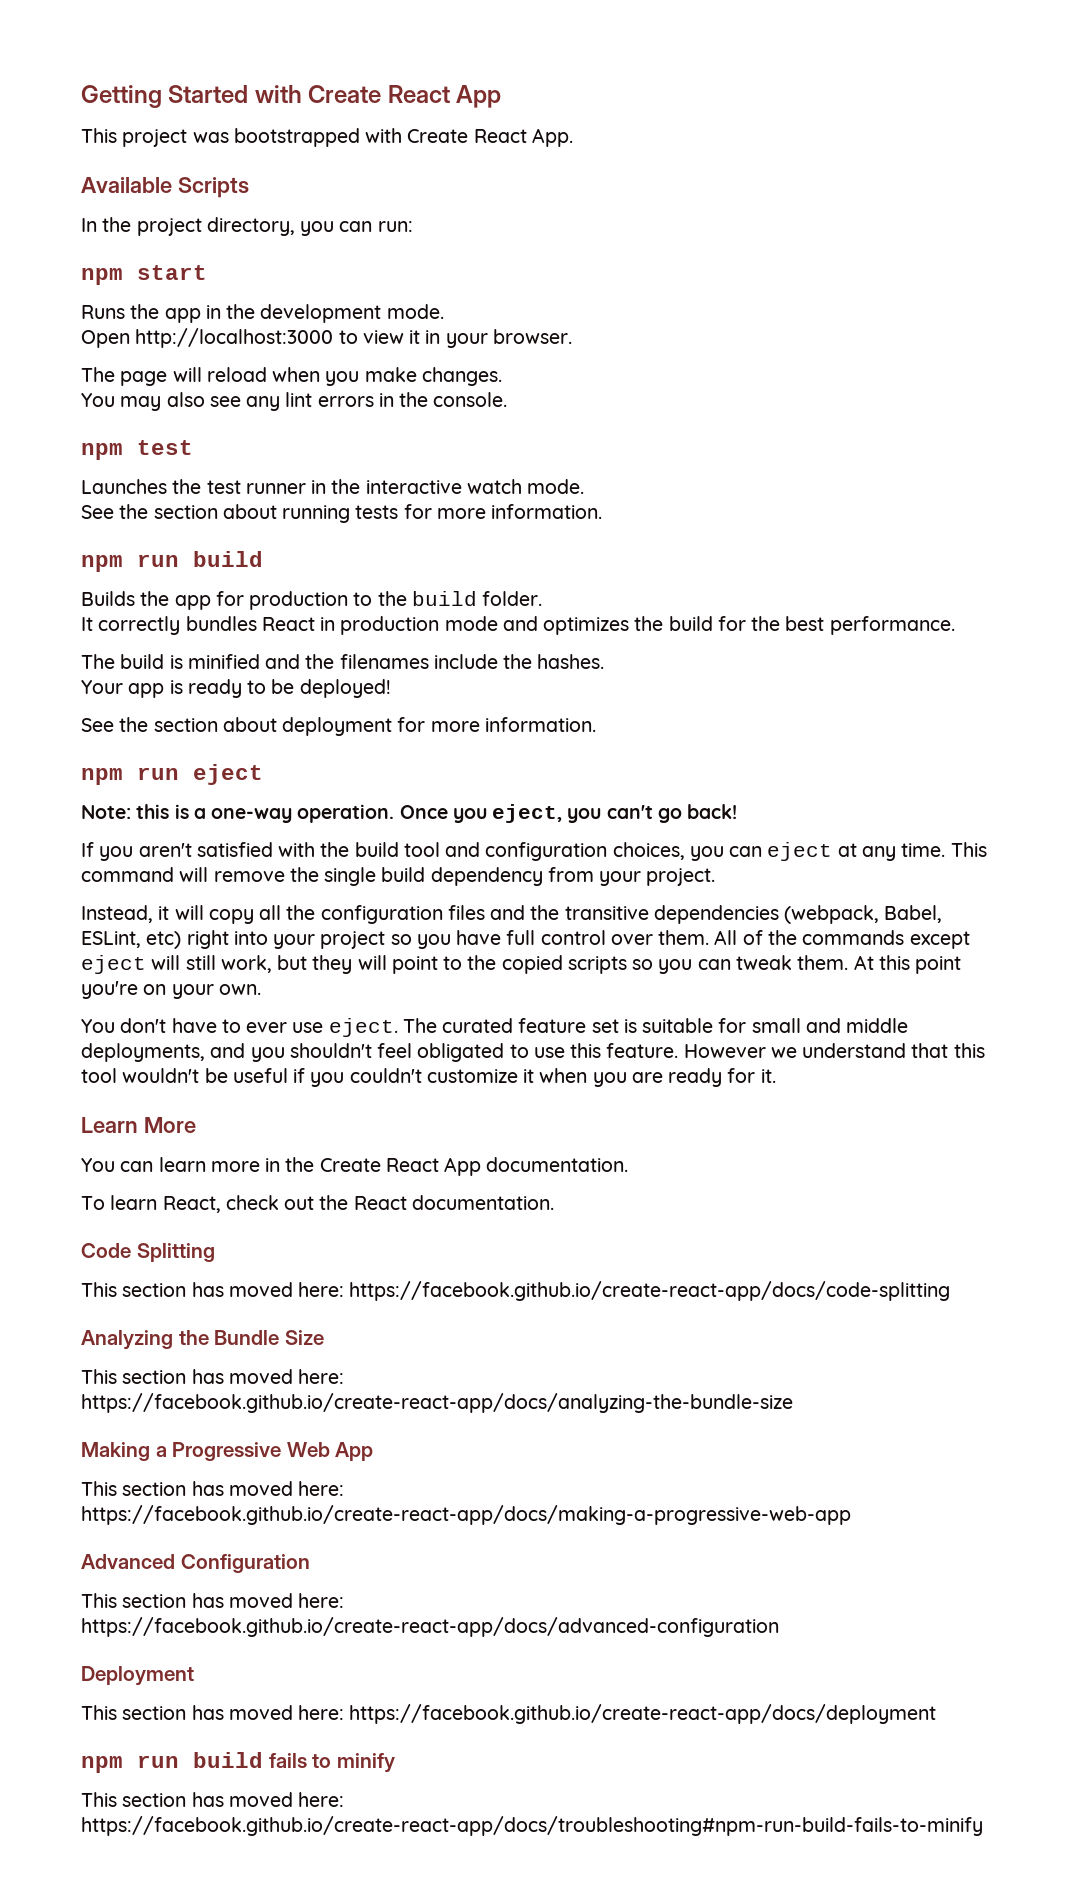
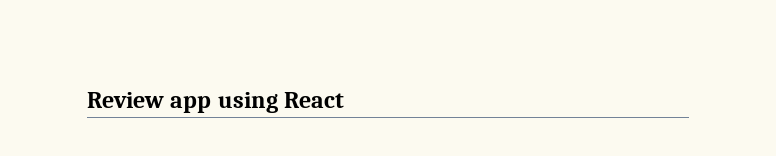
- Getting Started with Create React App
- This project was bootstrapped with Create React App.
- Available Scripts
- In the project directory, you can run:
- npm start
- Runs the app in the development mode.
- Open http://localhost:3000 to view it in your browser.
- The page will reload when you make changes.
- You may also see any lint errors in the console.
- npm test
- Launches the test runner in the interactive watch mode.
- See the section about running tests for more information.
- npm run build
- Builds the app for production to the build folder.
- It correctly bundles React in production mode and optimizes the build for the best performance.
- The build is minified and the filenames include the hashes.
- Your app is ready to be deployed!
- See the section about deployment for more information.
- npm run eject
- Note: this is a one-way operation. Once you eject, you can't go back!
- If you aren't satisfied with the build tool and configuration choices, you can eject at any time. This command will remove the single build dependency from your project.
- Instead, it will copy all the configuration files and the transitive dependencies (webpack, Babel, ESLint, etc) right into your project so you have full control over them. All of the commands except eject will still work, but they will point to the copied scripts so you can tweak them. At this point you're on your own.
- You don't have to ever use eject. The curated feature set is suitable for small and middle deployments, and you shouldn't feel obligated to use this feature. However we understand that this tool wouldn't be useful if you couldn't customize it when you are ready for it.
- Learn More
- You can learn more in the Create React App documentation.
- To learn React, check out the React documentation.
- Code Splitting
- This section has moved here: https://facebook.github.io/create-react-app/docs/code-splitting
- Analyzing the Bundle Size
- This section has moved here: https://facebook.github.io/create-react-app/docs/analyzing-the-bundle-size
- Making a Progressive Web App
- This section has moved here: https://facebook.github.io/create-react-app/docs/making-a-progressive-web-app
- Advanced Configuration
- This section has moved here: https://facebook.github.io/create-react-app/docs/advanced-configuration
- Deployment
- This section has moved here: https://facebook.github.io/create-react-app/docs/deployment
- npm run build fails to minify
- This section has moved here: https://facebook.github.io/create-react-app/docs/troubleshooting#npm-run-build-fails-to-minify
+ Review app using React

